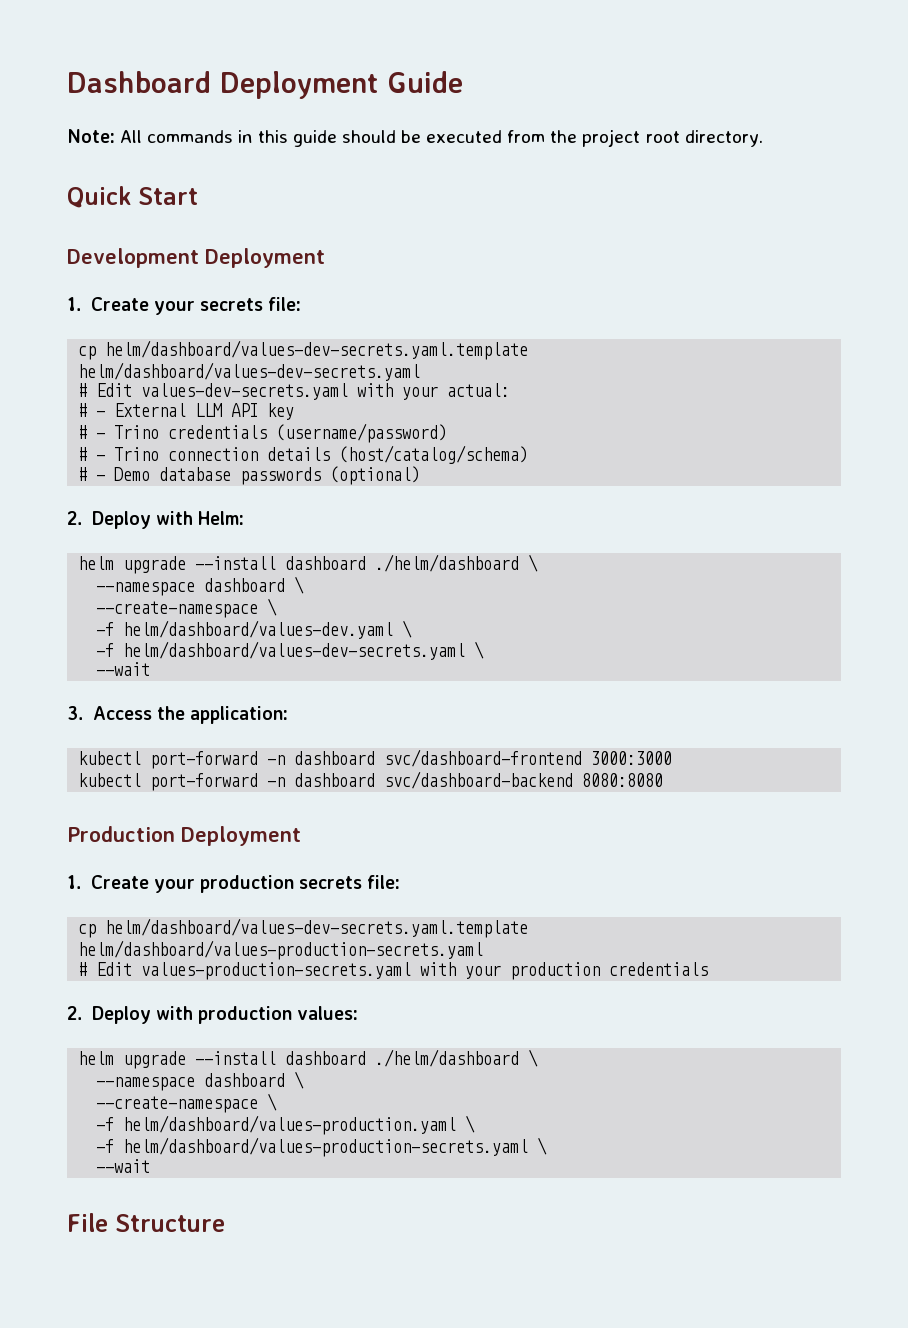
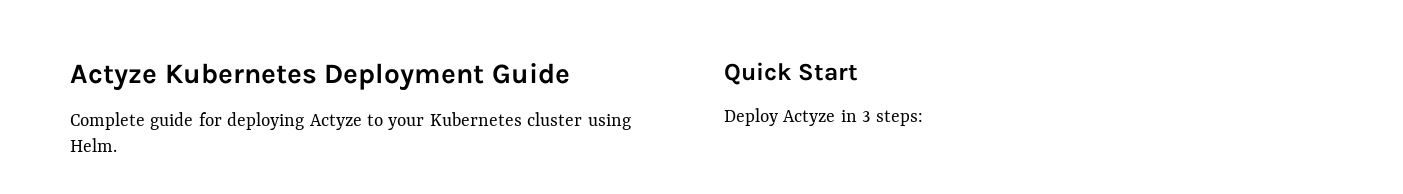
- Dashboard Deployment Guide
+ Actyze Kubernetes Deployment Guide
- Note: All commands in this guide should be executed from the project root directory.
+ Complete guide for deploying Actyze to your Kubernetes cluster using Helm.
  Quick Start
- Development Deployment
- 1. Create your secrets file:
- cp helm/dashboard/values-dev-secrets.yaml.template helm/dashboard/values-dev-secrets.yaml
- # Edit values-dev-secrets.yaml with your actual:
- # - External LLM API key
- # - Trino credentials (username/password)
- # - Trino connection details (host/catalog/schema)
- # - Demo database passwords (optional)
- 2. Deploy with Helm:
- helm upgrade --install dashboard ./helm/dashboard \
- --namespace dashboard \
- --create-namespace \
- -f helm/dashboard/values-dev.yaml \
- -f helm/dashboard/values-dev-secrets.yaml \
- --wait
- 3. Access the application:
- kubectl port-forward -n dashboard svc/dashboard-frontend 3000:3000
- kubectl port-forward -n dashboard svc/dashboard-backend 8080:8080
- Production Deployment
- 1. Create your production secrets file:
- cp helm/dashboard/values-dev-secrets.yaml.template helm/dashboard/values-production-secrets.yaml
- # Edit values-production-secrets.yaml with your production credentials
- 2. Deploy with production values:
- helm upgrade --install dashboard ./helm/dashboard \
- --namespace dashboard \
- --create-namespace \
- -f helm/dashboard/values-production.yaml \
- -f helm/dashboard/values-production-secrets.yaml \
- --wait
- File Structure
+ Deploy Actyze in 3 steps:

